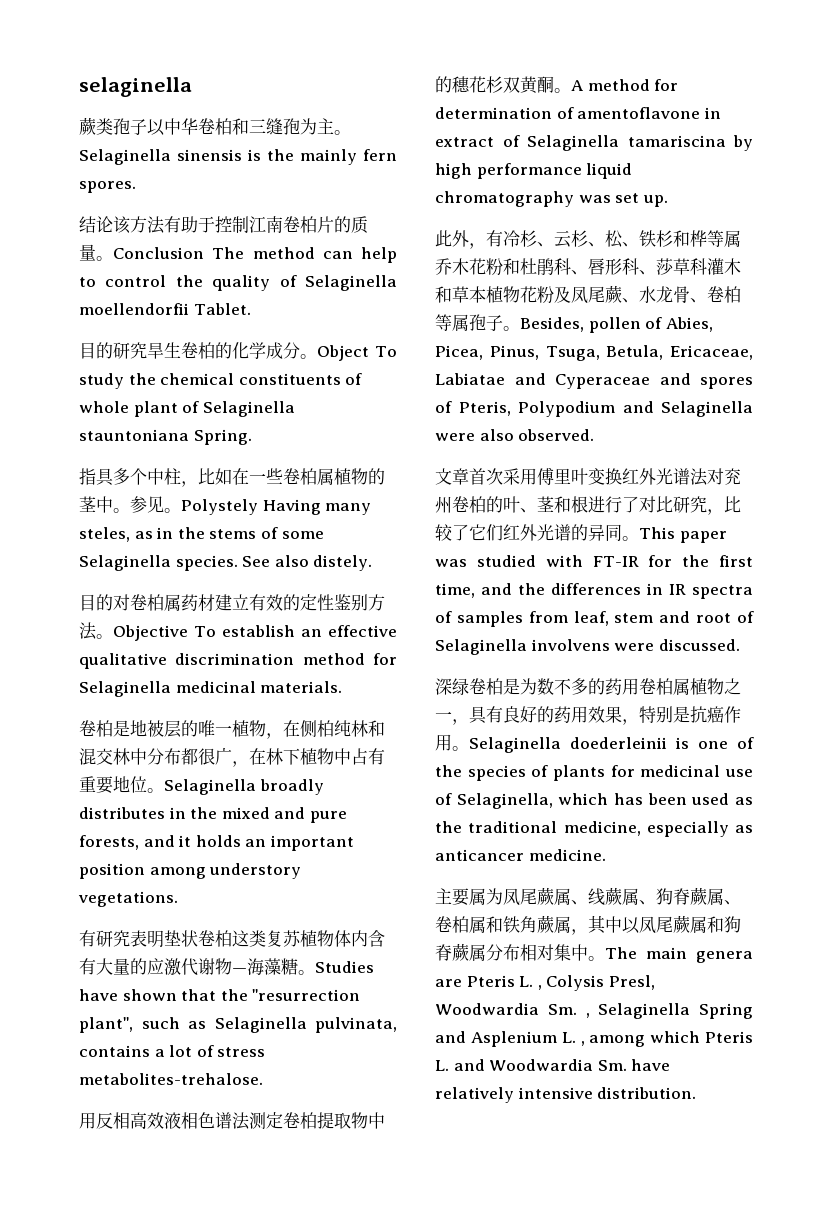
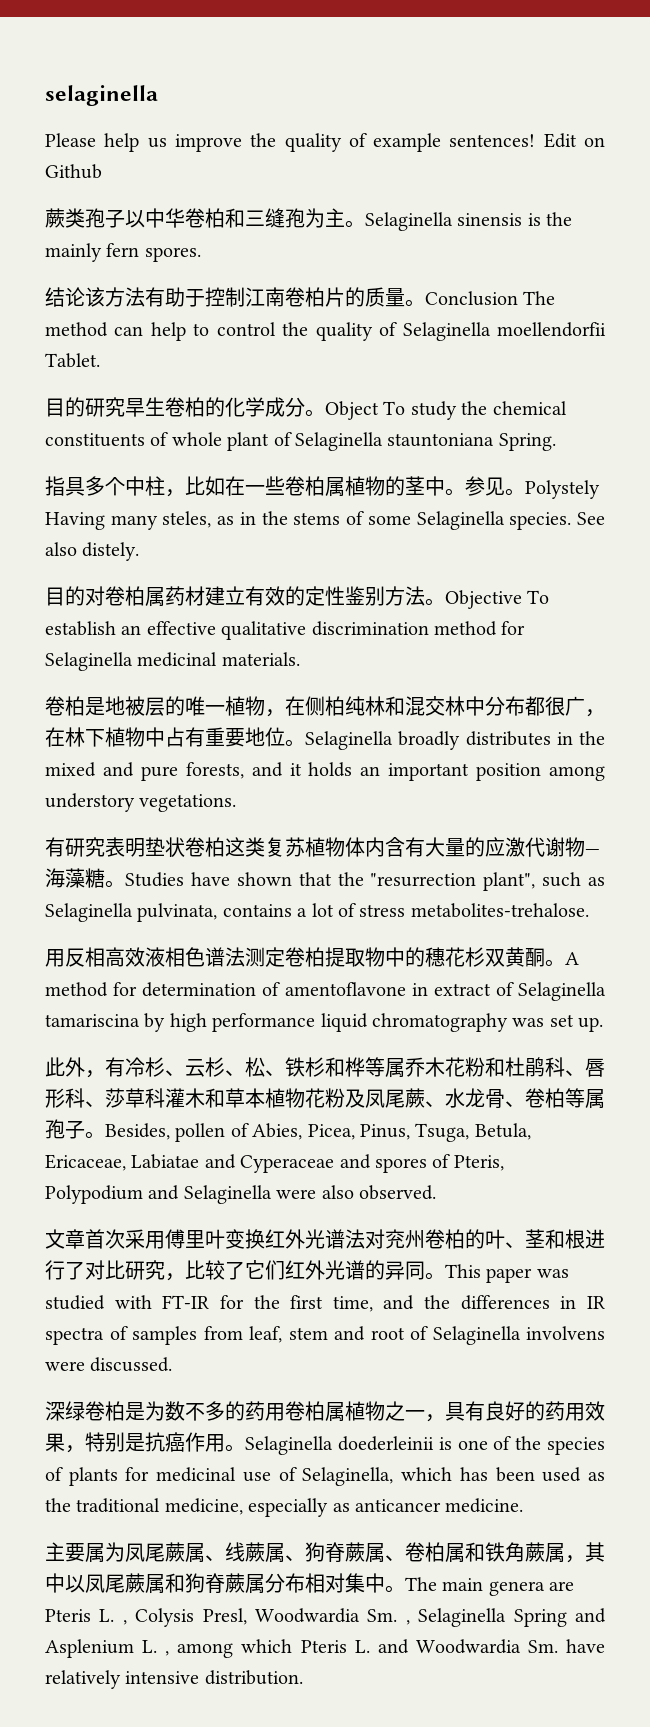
+ Please help us improve the quality of example sentences! Edit on Github

